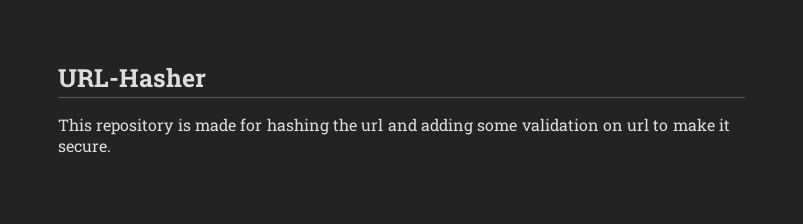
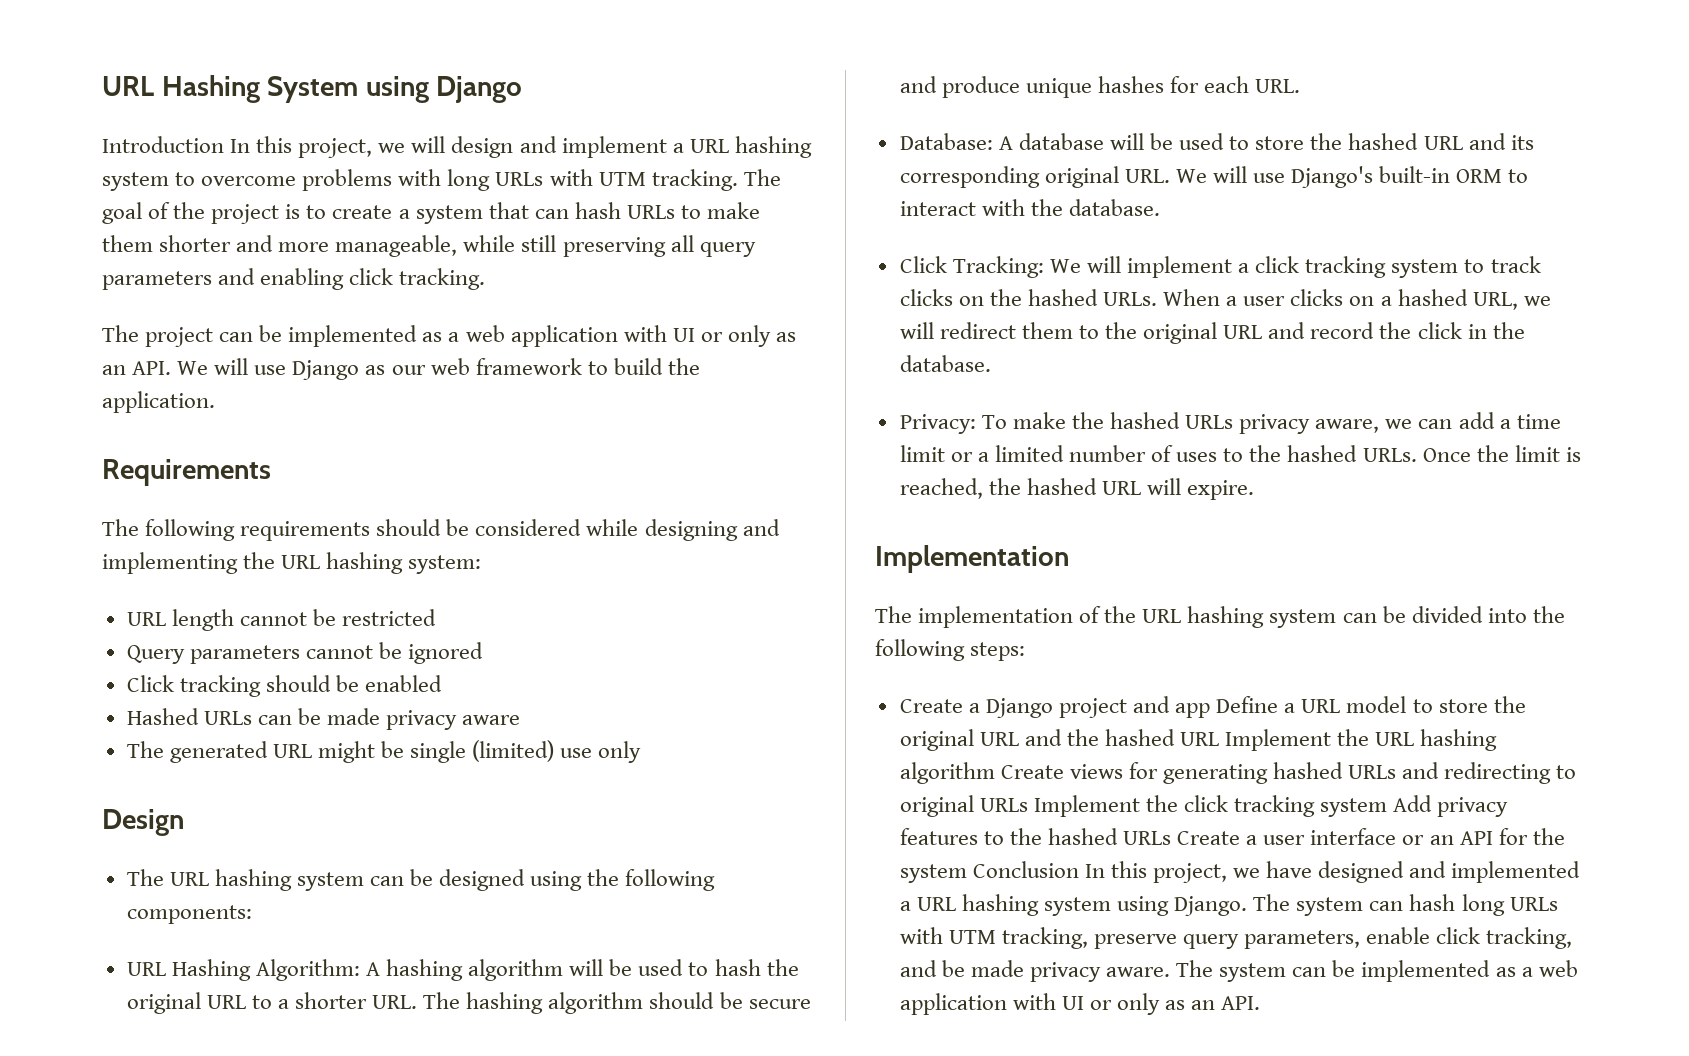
- URL-Hasher
- This repository is made for hashing the url and adding some validation on url to make it secure.
+ URL Hashing System using Django
+ Introduction In this project, we will design and implement a URL hashing system to overcome problems with long URLs with UTM tracking. The goal of the project is to create a system that can hash URLs to make them shorter and more manageable, while still preserving all query parameters and enabling click tracking.
+ The project can be implemented as a web application with UI or only as an API. We will use Django as our web framework to build the application.
+ Requirements
+ The following requirements should be considered while designing and implementing the URL hashing system:
+ URL length cannot be restricted
+ Query parameters cannot be ignored
+ Click tracking should be enabled
+ Hashed URLs can be made privacy aware
+ The generated URL might be single (limited) use only
+ Design
+ The URL hashing system can be designed using the following components:
+ URL Hashing Algorithm: A hashing algorithm will be used to hash the original URL to a shorter URL. The hashing algorithm should be secure and produce unique hashes for each URL.
+ Database: A database will be used to store the hashed URL and its corresponding original URL. We will use Django's built-in ORM to interact with the database.
+ Click Tracking: We will implement a click tracking system to track clicks on the hashed URLs. When a user clicks on a hashed URL, we will redirect them to the original URL and record the click in the database.
+ Privacy: To make the hashed URLs privacy aware, we can add a time limit or a limited number of uses to the hashed URLs. Once the limit is reached, the hashed URL will expire.
+ Implementation
+ The implementation of the URL hashing system can be divided into the following steps:
+ Create a Django project and app Define a URL model to store the original URL and the hashed URL Implement the URL hashing algorithm Create views for generating hashed URLs and redirecting to original URLs Implement the click tracking system Add privacy features to the hashed URLs Create a user interface or an API for the system Conclusion In this project, we have designed and implemented a URL hashing system using Django. The system can hash long URLs with UTM tracking, preserve query parameters, enable click tracking, and be made privacy aware. The system can be implemented as a web application with UI or only as an API.

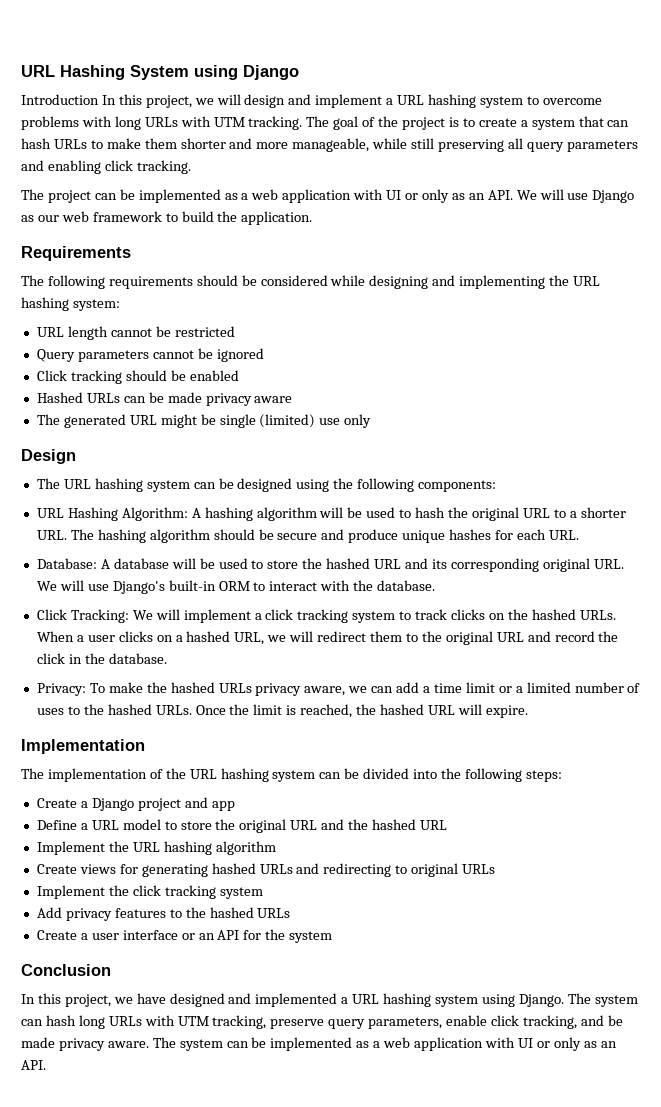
- Create a Django project and app Define a URL model to store the original URL and the hashed URL Implement the URL hashing algorithm Create views for generating hashed URLs and redirecting to original URLs Implement the click tracking system Add privacy features to the hashed URLs Create a user interface or an API for the system Conclusion In this project, we have designed and implemented a URL hashing system using Django.
+ Create a Django project and app
+ Define a URL model to store the original URL and the hashed URL
+ Implement the URL hashing algorithm
+ Create views for generating hashed URLs and redirecting to original URLs
+ Implement the click tracking system
+ Add privacy features to the hashed URLs
+ Create a user interface or an API for the system
+ Conclusion
+ In this project, we have designed and implemented a URL hashing system using Django.

